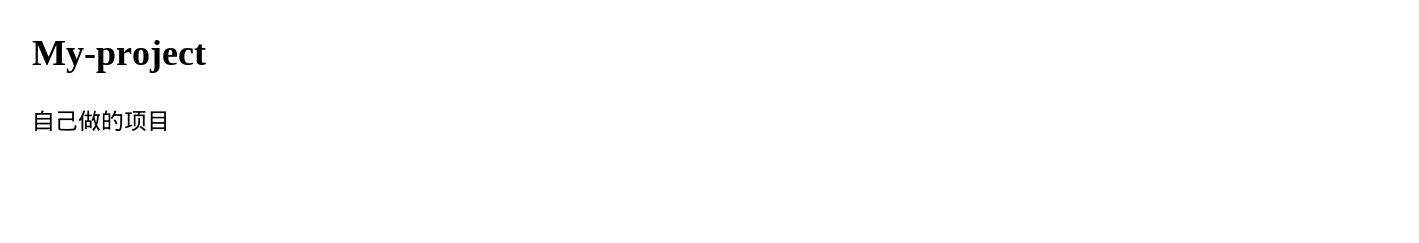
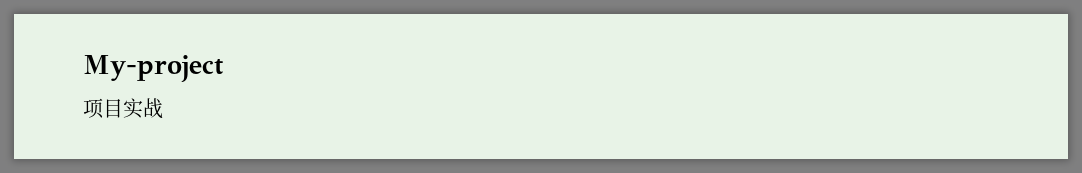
- 自己做的项目
+ 项目实战

